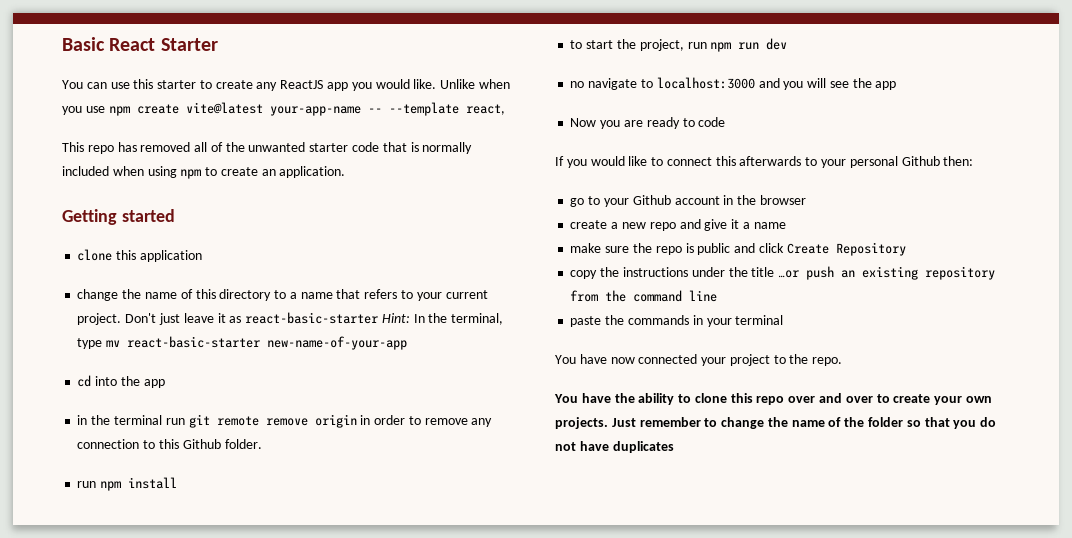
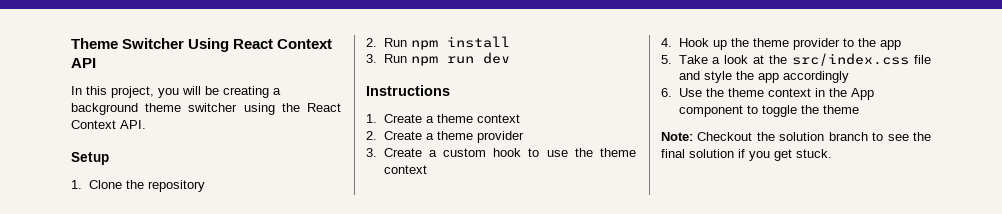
- Basic React Starter
- You can use this starter to create any ReactJS app you would like. Unlike when you use npm create vite@latest your-app-name -- --template react,
- This repo has removed all of the unwanted starter code that is normally included when using npm to create an application.
- Getting started
- clone this application
- change the name of this directory to a name that refers to your current project. Don't just leave it as react-basic-starter Hint: In the terminal, type mv react-basic-starter new-name-of-your-app
- cd into the app
- in the terminal run git remote remove origin in order to remove any connection to this Github folder.
- run npm install
- to start the project, run npm run dev
- no navigate to localhost:3000 and you will see the app
- Now you are ready to code
- If you would like to connect this afterwards to your personal Github then:
- go to your Github account in the browser
- create a new repo and give it a name
- make sure the repo is public and click Create Repository
- copy the instructions under the title …or push an existing repository from the command line
- paste the commands in your terminal
- You have now connected your project to the repo.
- You have the ability to clone this repo over and over to create your own projects. Just remember to change the name of the folder so that you do not have duplicates
+ Theme Switcher Using React Context API
+ In this project, you will be creating a background theme switcher using the React Context API.
+ Setup
+ 1. Clone the repository
+ 2. Run npm install
+ 3. Run npm run dev
+ Instructions
+ 1. Create a theme context
+ 2. Create a theme provider
+ 3. Create a custom hook to use the theme context
+ 4. Hook up the theme provider to the app
+ 5. Take a look at the src/index.css file and style the app accordingly
+ 6. Use the theme context in the App component to toggle the theme
+ Note: Checkout the solution branch to see the final solution if you get stuck.

